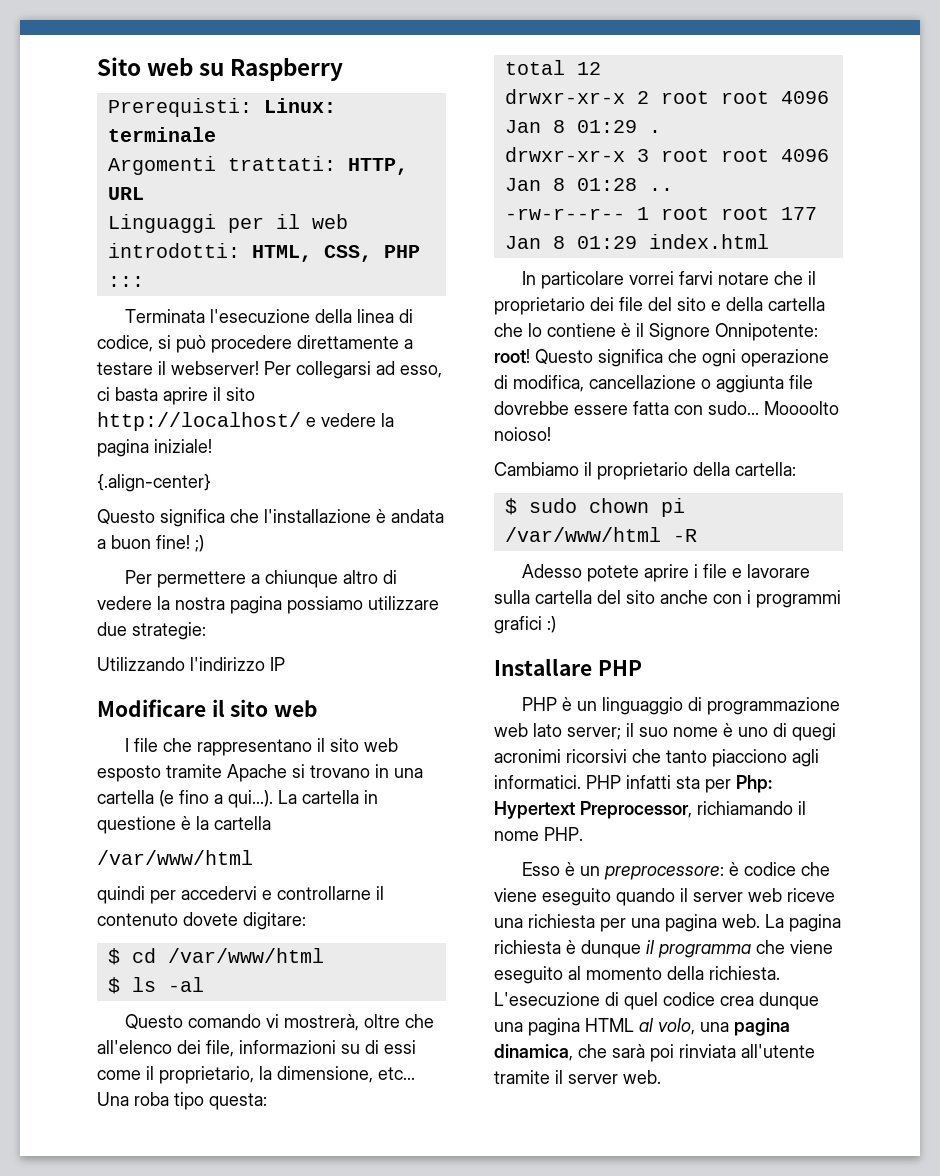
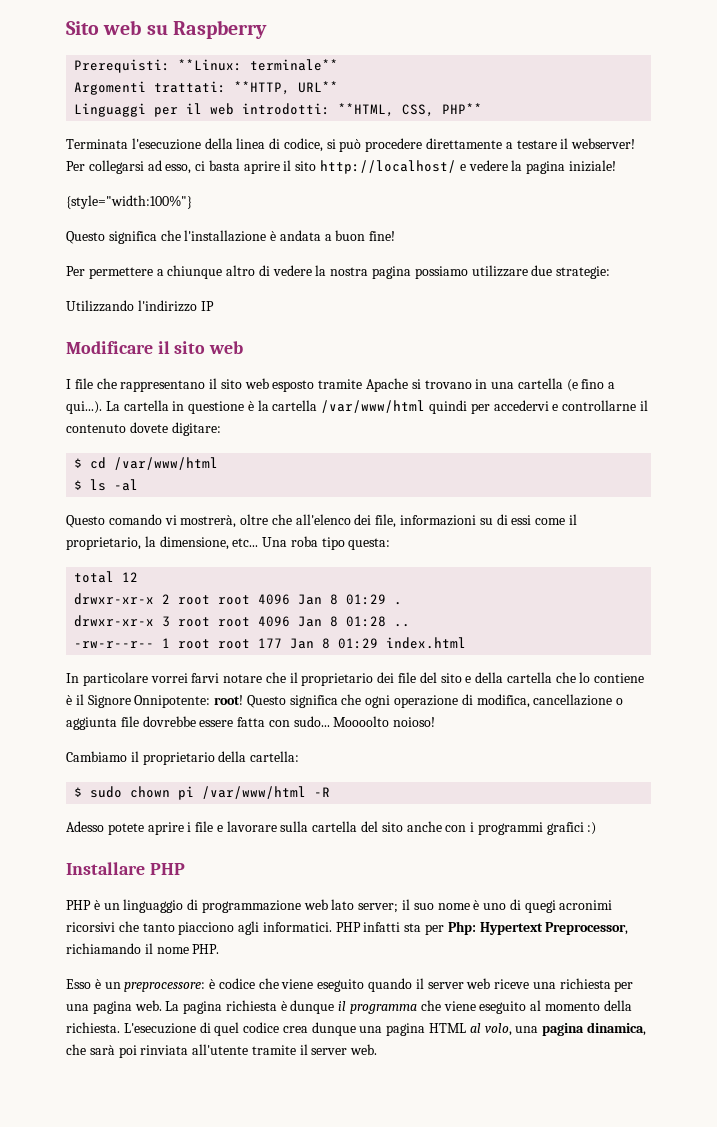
- Prerequisti: Linux: terminale
+ Prerequisti: **Linux: terminale**
- Argomenti trattati: HTTP, URL
+ Argomenti trattati: **HTTP, URL**
- Linguaggi per il web introdotti: HTML, CSS, PHP :::
+ Linguaggi per il web introdotti: **HTML, CSS, PHP**
- {.align-center}
+ {style="width:100%"}
- Questo significa che l'installazione è andata a buon fine! ;)
+ Questo significa che l'installazione è andata a buon fine!
- I file che rappresentano il sito web esposto tramite Apache si trovano in una cartella (e fino a qui...). La cartella in questione è la cartella
- /var/www/html
- quindi per accedervi e controllarne il contenuto dovete digitare:
+ I file che rappresentano il sito web esposto tramite Apache si trovano in una cartella (e fino a qui...). La cartella in questione è la cartella /var/www/html quindi per accedervi e controllarne il contenuto dovete digitare:

